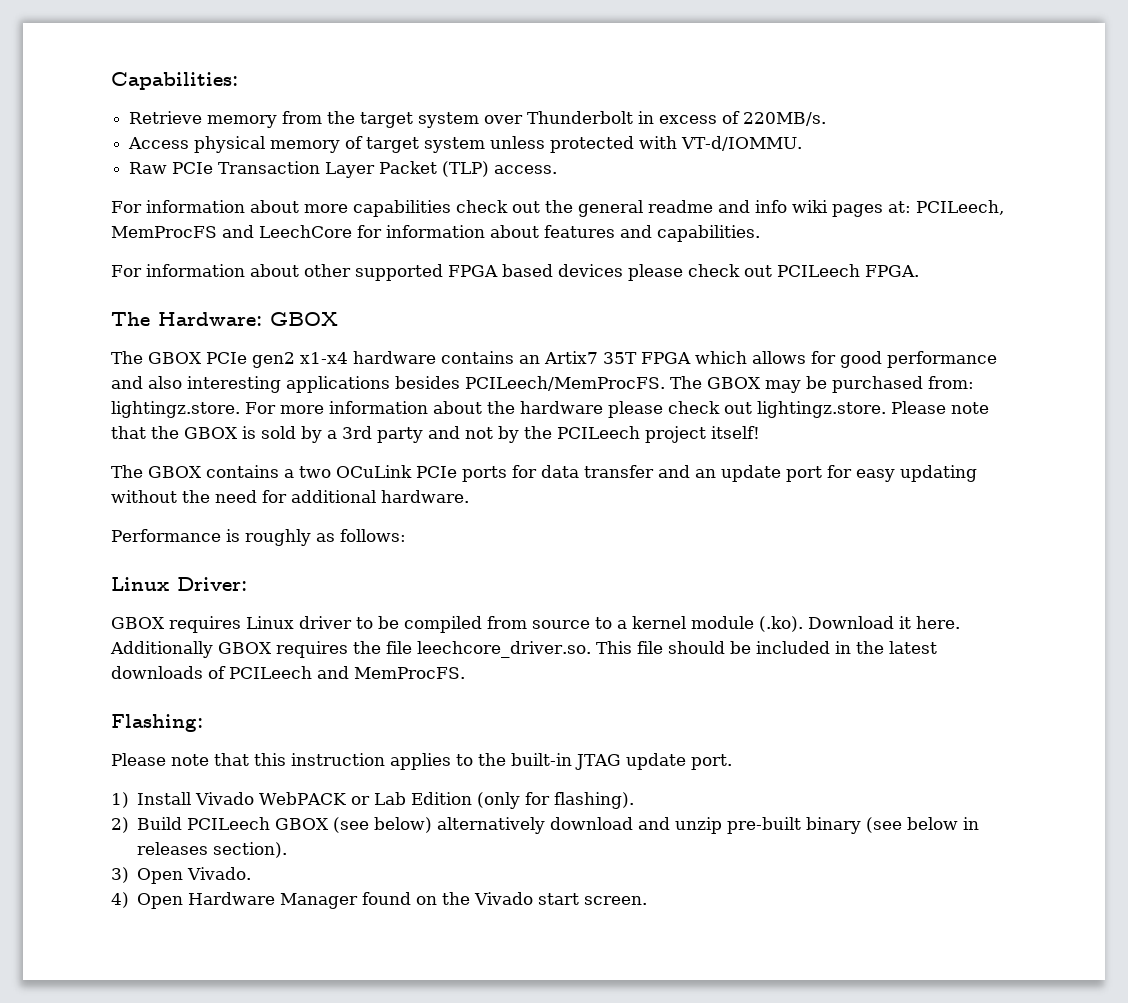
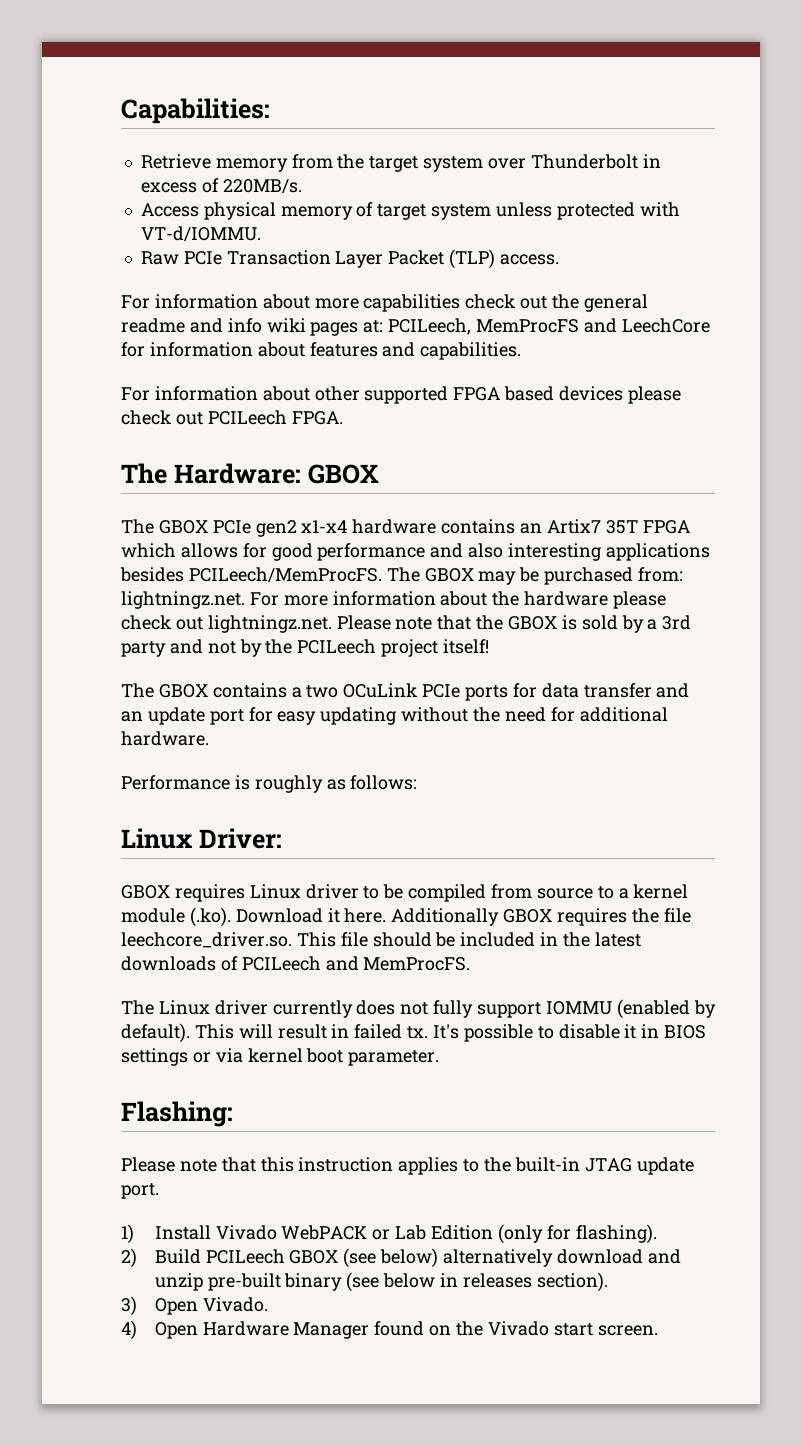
- The GBOX may be purchased from: lightingz.store. For more information about the hardware please check out lightingz.store. Please note that the GBOX is sold by a 3rd party and not by the PCILeech project itself!
+ The GBOX may be purchased from: lightningz.net. For more information about the hardware please check out lightningz.net. Please note that the GBOX is sold by a 3rd party and not by the PCILeech project itself!
+ The Linux driver currently does not fully support IOMMU (enabled by default). This will result in failed tx. It's possible to disable it in BIOS settings or via kernel boot parameter.

